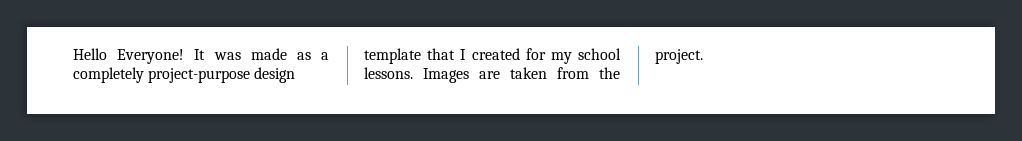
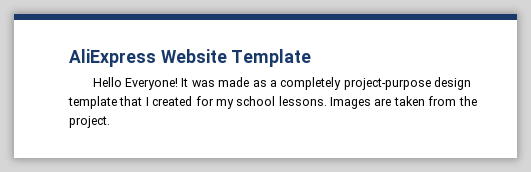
+ AliExpress Website Template

